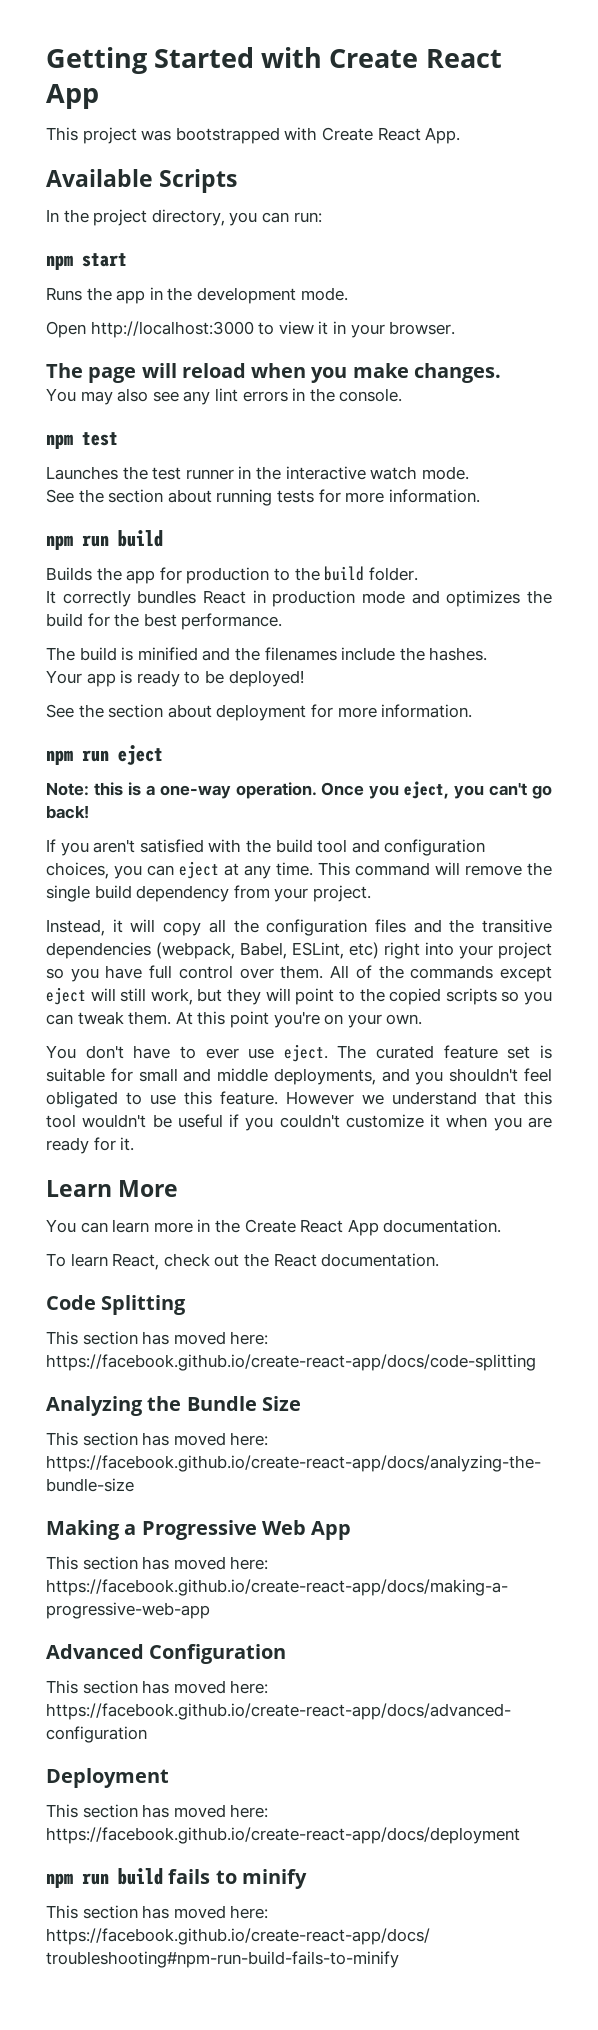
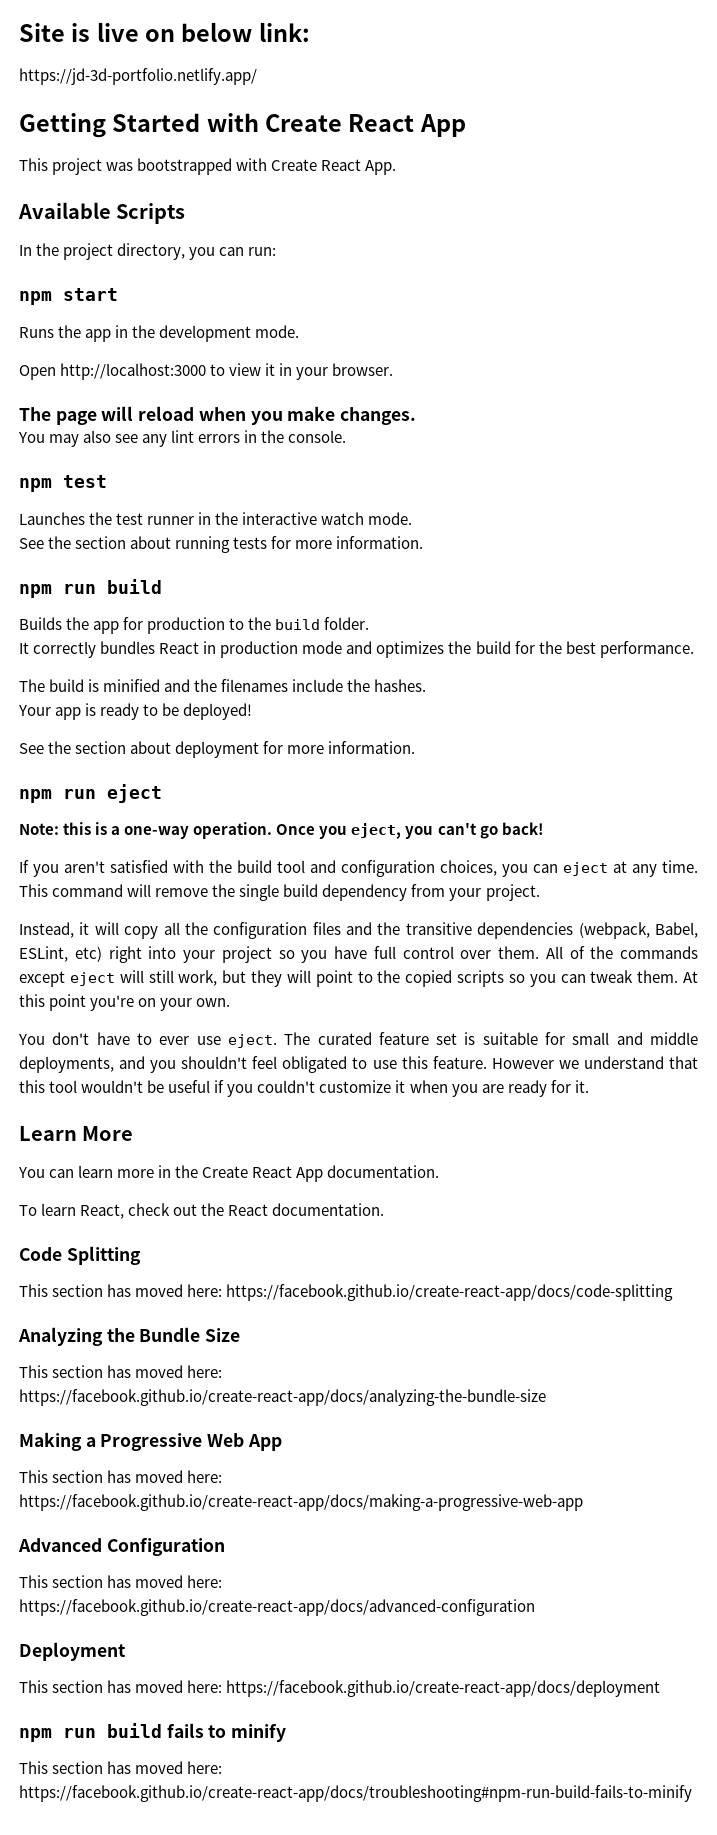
+ Site is live on below link:
+ https://jd-3d-portfolio.netlify.app/

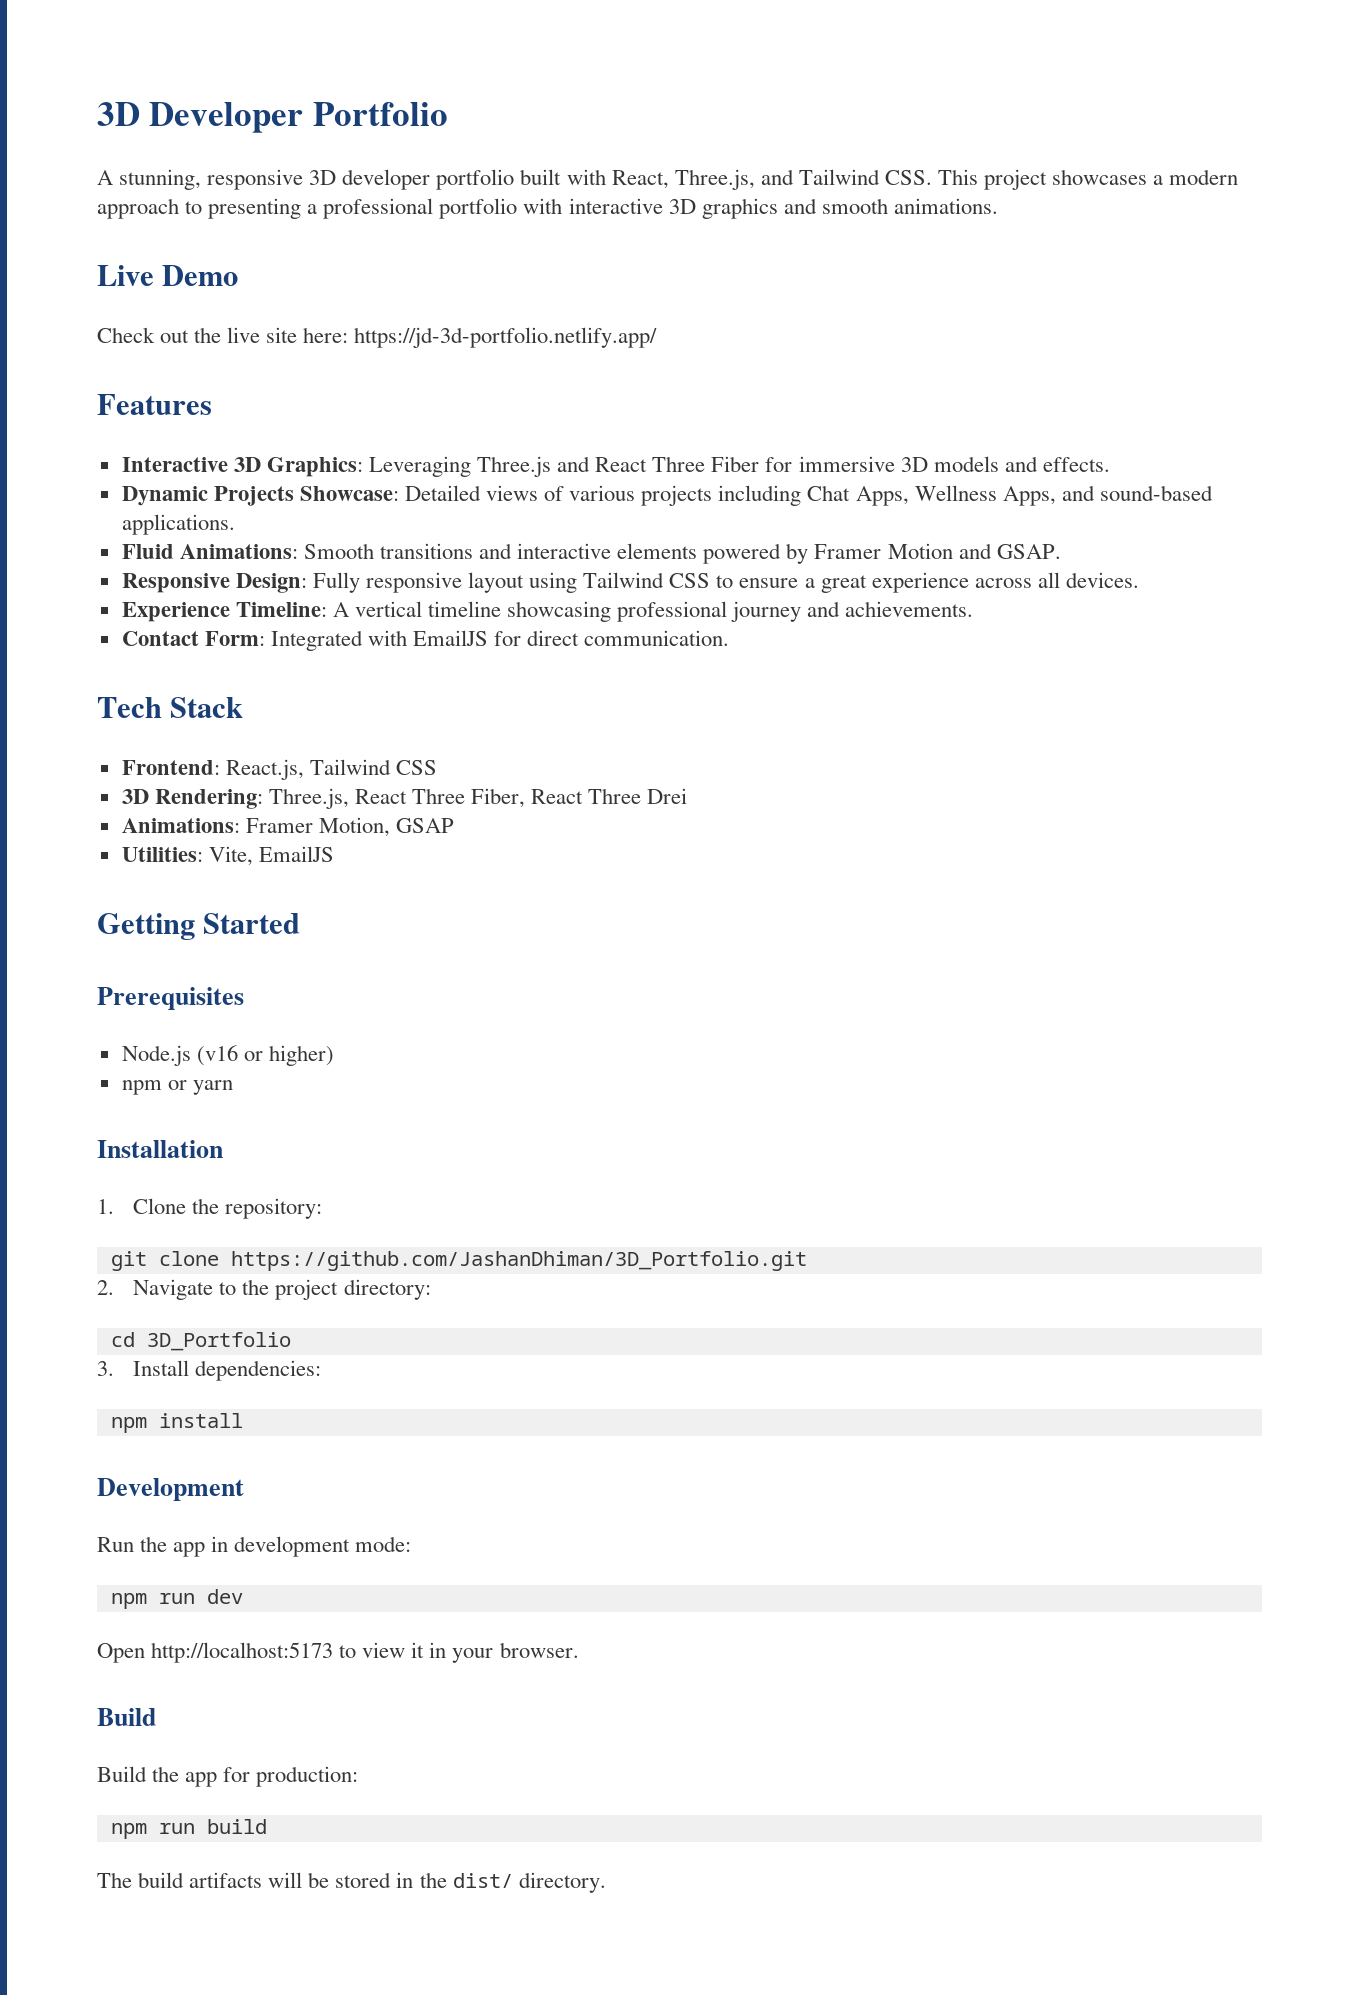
- Site is live on below link:
- https://jd-3d-portfolio.netlify.app/
- Getting Started with Create React App
- This project was bootstrapped with Create React App.
- Available Scripts
- In the project directory, you can run:
- npm start
- Runs the app in the development mode.
+ 3D Developer Portfolio
+ A stunning, responsive 3D developer portfolio built with React, Three.js, and Tailwind CSS. This project showcases a modern approach to presenting a professional portfolio with interactive 3D graphics and smooth animations.
+ Live Demo
+ Check out the live site here: https://jd-3d-portfolio.netlify.app/
+ Features
+ Interactive 3D Graphics: Leveraging Three.js and React Three Fiber for immersive 3D models and effects.
+ Dynamic Projects Showcase: Detailed views of various projects including Chat Apps, Wellness Apps, and sound-based applications.
+ Fluid Animations: Smooth transitions and interactive elements powered by Framer Motion and GSAP.
+ Responsive Design: Fully responsive layout using Tailwind CSS to ensure a great experience across all devices.
+ Experience Timeline: A vertical timeline showcasing professional journey and achievements.
+ Contact Form: Integrated with EmailJS for direct communication.
+ Tech Stack
+ Frontend: React.js, Tailwind CSS
+ 3D Rendering: Three.js, React Three Fiber, React Three Drei
+ Animations: Framer Motion, GSAP
+ Utilities: Vite, EmailJS
+ Getting Started
+ Prerequisites
+ Node.js (v16 or higher)
+ npm or yarn
+ Installation
+ 1. Clone the repository:
+ git clone https://github.com/JashanDhiman/3D_Portfolio.git
+ 2. Navigate to the project directory:
+ cd 3D_Portfolio
+ 3. Install dependencies:
+ npm install
+ Development
+ Run the app in development mode:
+ npm run dev
- Open http://localhost:3000 to view it in your browser.
- The page will reload when you make changes.
- You may also see any lint errors in the console.
- npm test
- Launches the test runner in the interactive watch mode.
- See the section about running tests for more information.
+ Open http://localhost:5173 to view it in your browser.
+ Build
+ Build the app for production:
  npm run build
- Builds the app for production to the build folder.
- It correctly bundles React in production mode and optimizes the build for the best performance.
- The build is minified and the filenames include the hashes.
- Your app is ready to be deployed!
- See the section about deployment for more information.
- npm run eject
- Note: this is a one-way operation. Once you eject, you can't go back!
- If you aren't satisfied with the build tool and configuration choices, you can eject at any time. This command will remove the single build dependency from your project.
- Instead, it will copy all the configuration files and the transitive dependencies (webpack, Babel, ESLint, etc) right into your project so you have full control over them. All of the commands except eject will still work, but they will point to the copied scripts so you can tweak them. At this point you're on your own.
- You don't have to ever use eject. The curated feature set is suitable for small and middle deployments, and you shouldn't feel obligated to use this feature. However we understand that this tool wouldn't be useful if you couldn't customize it when you are ready for it.
- Learn More
- You can learn more in the Create React App documentation.
- To learn React, check out the React documentation.
- Code Splitting
- This section has moved here: https://facebook.github.io/create-react-app/docs/code-splitting
- Analyzing the Bundle Size
- This section has moved here: https://facebook.github.io/create-react-app/docs/analyzing-the-bundle-size
- Making a Progressive Web App
- This section has moved here: https://facebook.github.io/create-react-app/docs/making-a-progressive-web-app
- Advanced Configuration
- This section has moved here: https://facebook.github.io/create-react-app/docs/advanced-configuration
- Deployment
- This section has moved here: https://facebook.github.io/create-react-app/docs/deployment
- npm run build fails to minify
- This section has moved here: https://facebook.github.io/create-react-app/docs/troubleshooting#npm-run-build-fails-to-minify
+ The build artifacts will be stored in the dist/ directory.

